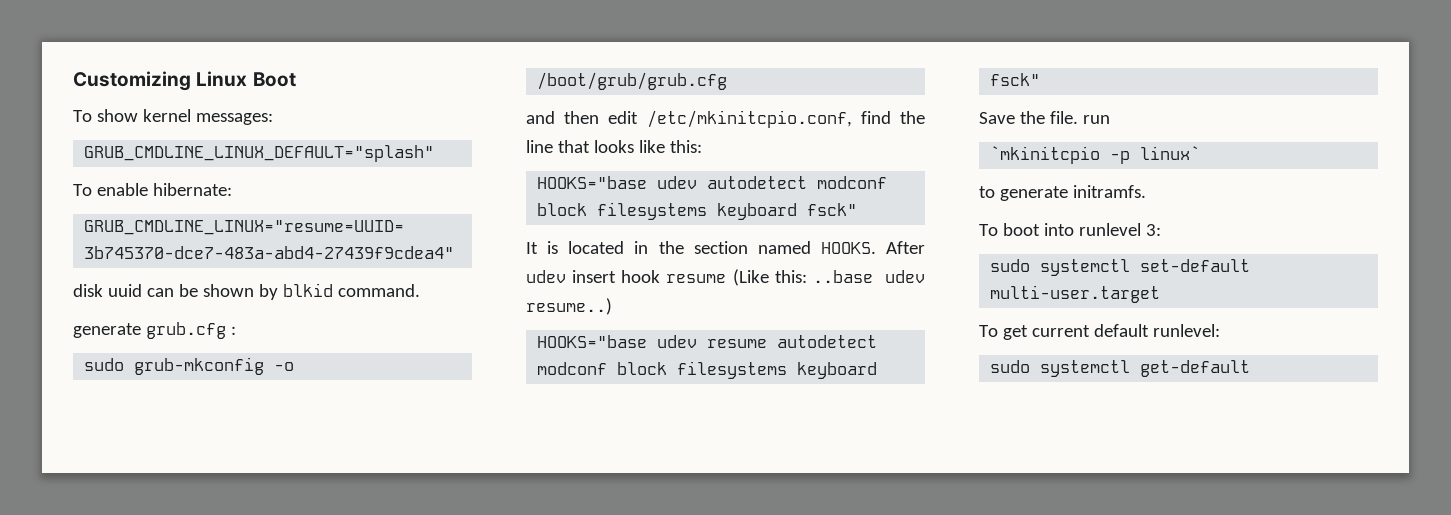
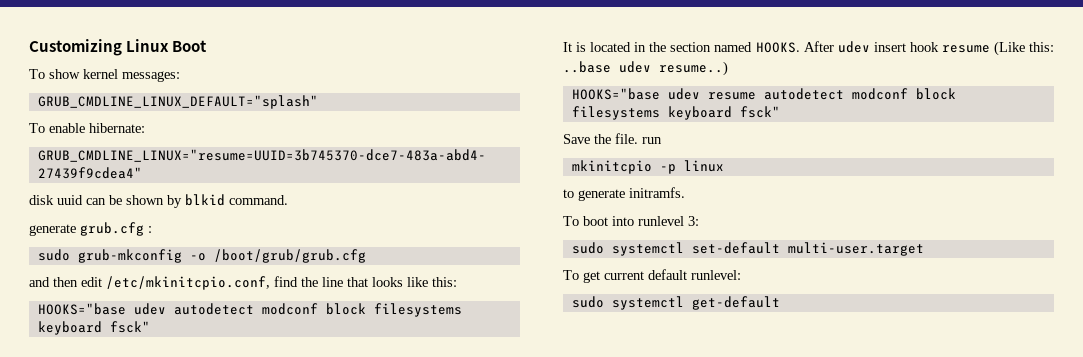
- `mkinitcpio -p linux`
+ mkinitcpio -p linux

